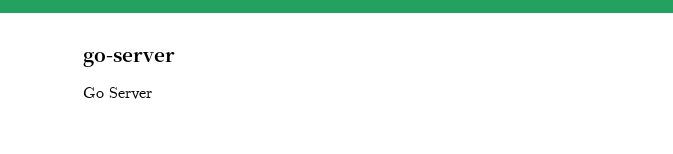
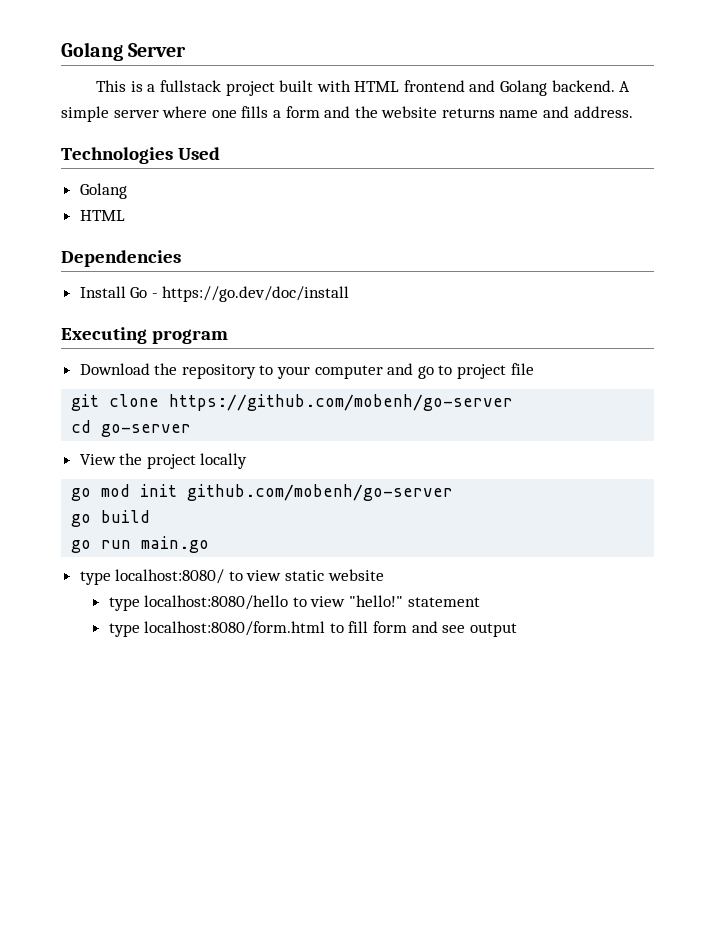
- go-server
- Go Server
+ Golang Server
+ This is a fullstack project built with HTML frontend and Golang backend. A simple server where one fills a form and the website returns name and address.
+ Technologies Used
+ Golang
+ HTML
+ Dependencies
+ Install Go - https://go.dev/doc/install
+ Executing program
+ Download the repository to your computer and go to project file
+ git clone https://github.com/mobenh/go-server
+ cd go-server
+ View the project locally
+ go mod init github.com/mobenh/go-server
+ go build
+ go run main.go
+ type localhost:8080/ to view static website
+ type localhost:8080/hello to view "hello!" statement
+ type localhost:8080/form.html to fill form and see output

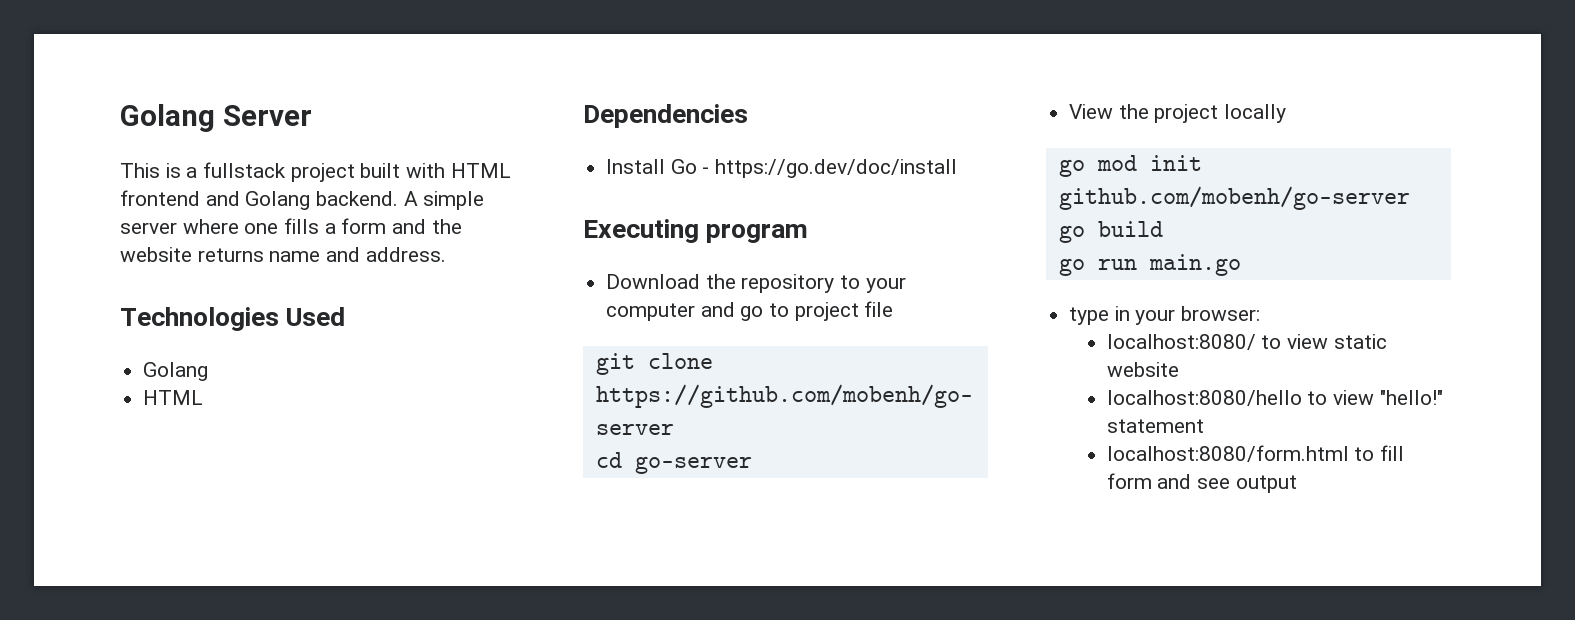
- type localhost:8080/ to view static website
+ type in your browser:
+ localhost:8080/ to view static website
- type localhost:8080/hello to view "hello!" statement
+ localhost:8080/hello to view "hello!" statement
- type localhost:8080/form.html to fill form and see output
+ localhost:8080/form.html to fill form and see output

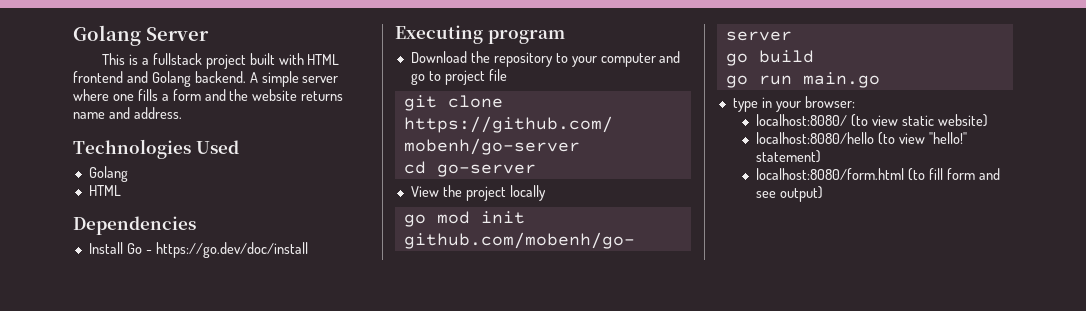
- localhost:8080/ to view static website
+ localhost:8080/ (to view static website)
- localhost:8080/hello to view "hello!" statement
+ localhost:8080/hello (to view "hello!" statement)
- localhost:8080/form.html to fill form and see output
+ localhost:8080/form.html (to fill form and see output)

